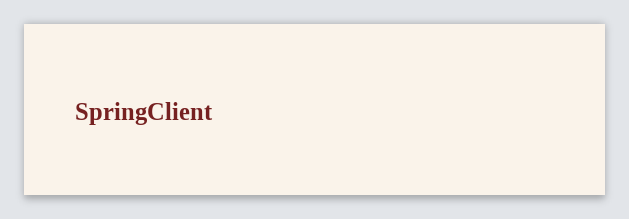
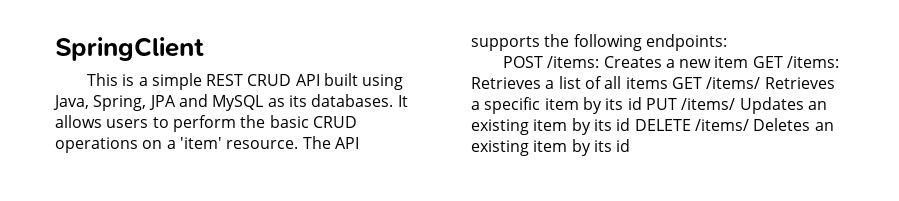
+ This is a simple REST CRUD API built using Java, Spring, JPA and MySQL as its databases. It allows users to perform the basic CRUD operations on a 'item' resource. The API supports the following endpoints:
+ POST /items: Creates a new item GET /items: Retrieves a list of all items GET /items/ Retrieves a specific item by its id PUT /items/ Updates an existing item by its id DELETE /items/ Deletes an existing item by its id

